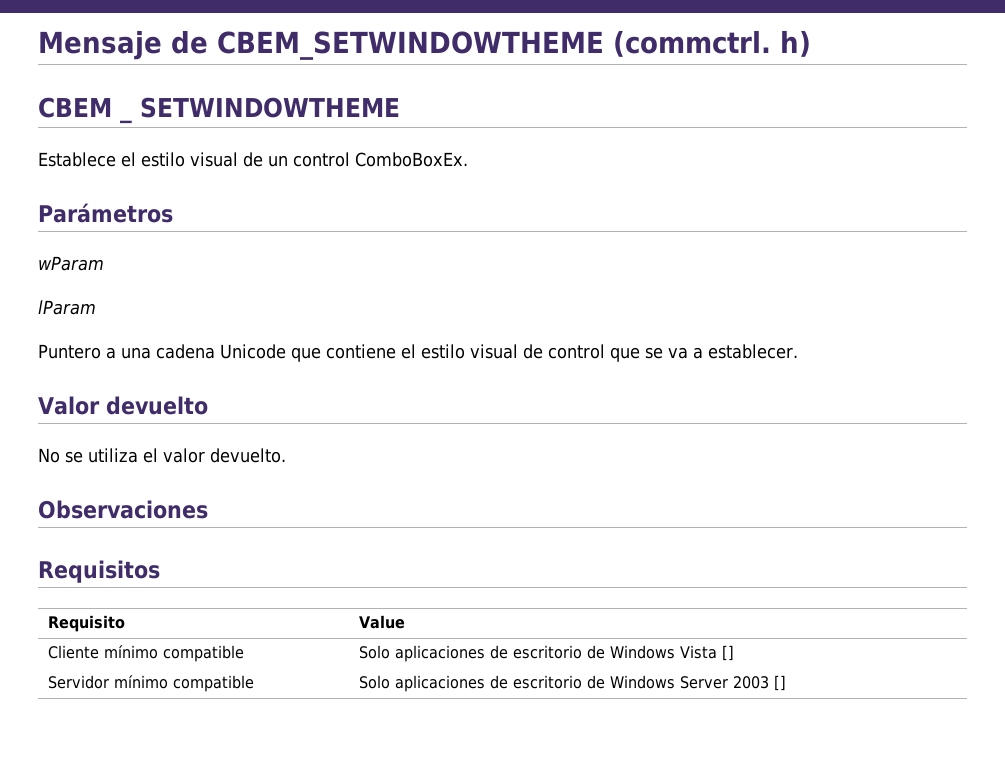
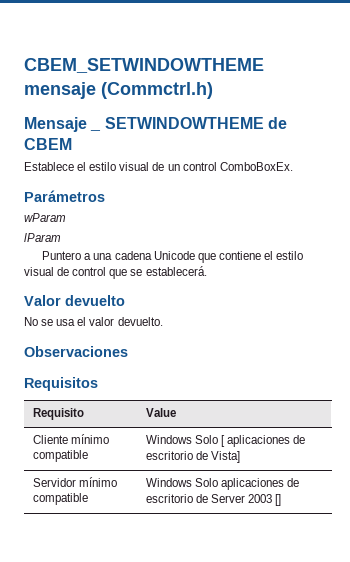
- Mensaje de CBEM_SETWINDOWTHEME (commctrl. h)
- CBEM _ SETWINDOWTHEME
+ CBEM_SETWINDOWTHEME mensaje (Commctrl.h)
+ Mensaje _ SETWINDOWTHEME de CBEM
- Puntero a una cadena Unicode que contiene el estilo visual de control que se va a establecer.
+ Puntero a una cadena Unicode que contiene el estilo visual de control que se establecerá.
- No se utiliza el valor devuelto.
+ No se usa el valor devuelto.
- Cliente mínimo compatible | Solo aplicaciones de escritorio de Windows Vista []
- Servidor mínimo compatible | Solo aplicaciones de escritorio de Windows Server 2003 []
+ Cliente mínimo compatible | Windows Solo [ aplicaciones de escritorio de Vista]
+ Servidor mínimo compatible | Windows Solo aplicaciones de escritorio de Server 2003 []

